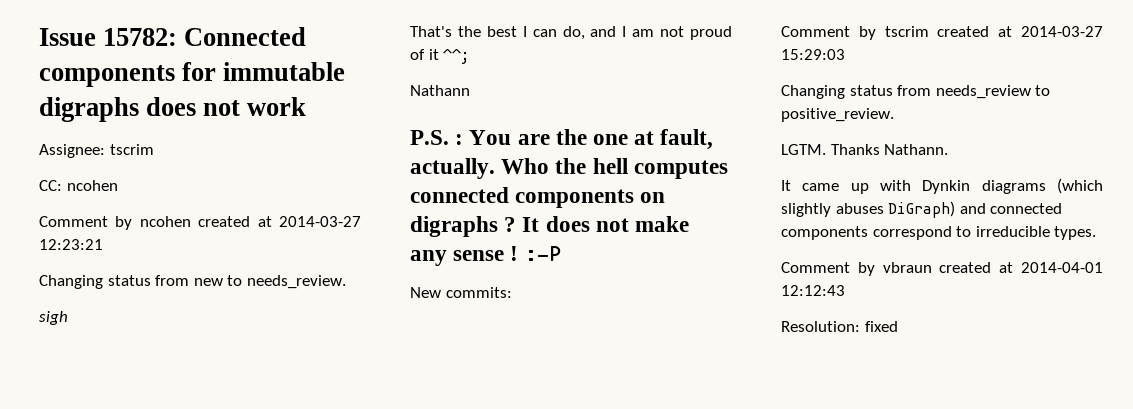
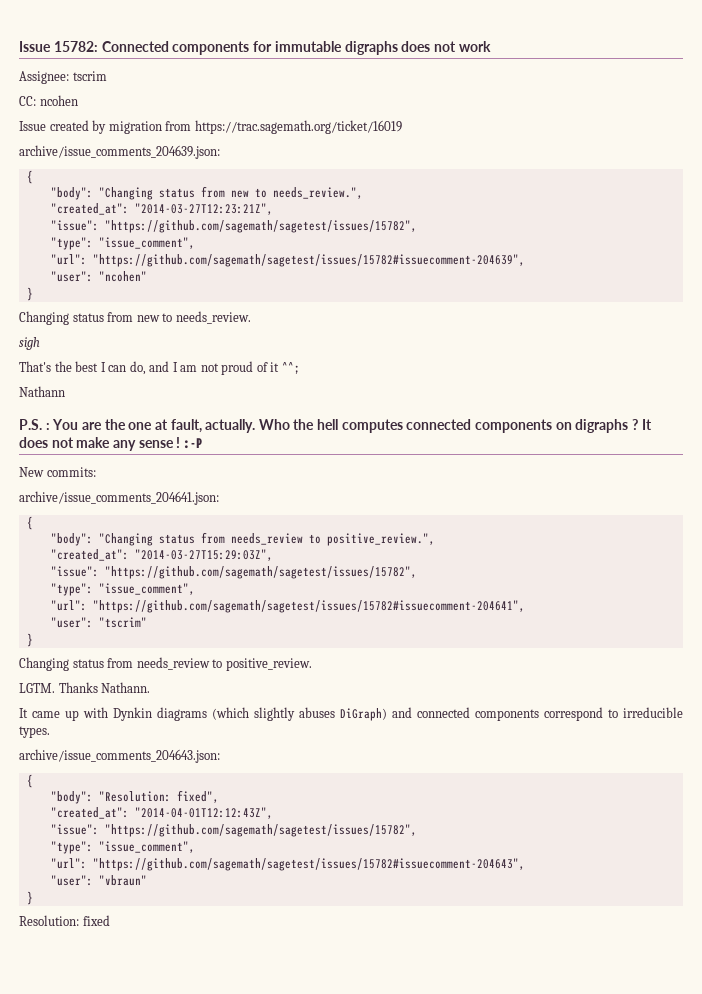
- Comment by ncohen created at 2014-03-27 12:23:21
+ Issue created by migration from https://trac.sagemath.org/ticket/16019
+ archive/issue_comments_204639.json:
+ {
+ "body": "Changing status from new to needs_review.",
+ "created_at": "2014-03-27T12:23:21Z",
+ "issue": "https://github.com/sagemath/sagetest/issues/15782",
+ "type": "issue_comment",
+ "url": "https://github.com/sagemath/sagetest/issues/15782#issuecomment-204639",
+ "user": "ncohen"
+ }
- Comment by tscrim created at 2014-03-27 15:29:03
+ archive/issue_comments_204641.json:
+ {
+ "body": "Changing status from needs_review to positive_review.",
+ "created_at": "2014-03-27T15:29:03Z",
+ "issue": "https://github.com/sagemath/sagetest/issues/15782",
+ "type": "issue_comment",
+ "url": "https://github.com/sagemath/sagetest/issues/15782#issuecomment-204641",
+ "user": "tscrim"
+ }
- Comment by vbraun created at 2014-04-01 12:12:43
+ archive/issue_comments_204643.json:
+ {
+ "body": "Resolution: fixed",
+ "created_at": "2014-04-01T12:12:43Z",
+ "issue": "https://github.com/sagemath/sagetest/issues/15782",
+ "type": "issue_comment",
+ "url": "https://github.com/sagemath/sagetest/issues/15782#issuecomment-204643",
+ "user": "vbraun"
+ }

